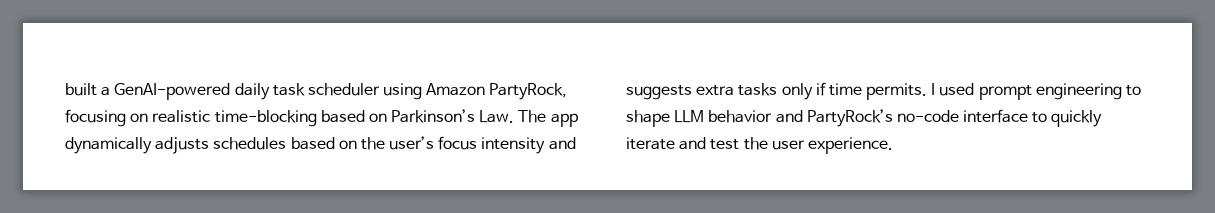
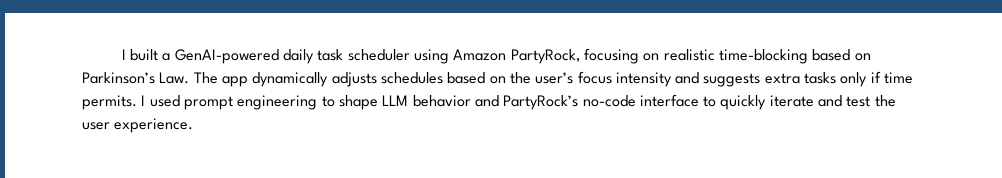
- built a GenAI-powered daily task scheduler using Amazon PartyRock, focusing on realistic time-blocking based on Parkinson’s Law. The app dynamically adjusts schedules based on the user’s focus intensity and suggests extra tasks only if time permits.
+ I built a GenAI-powered daily task scheduler using Amazon PartyRock, focusing on realistic time-blocking based on Parkinson’s Law. The app dynamically adjusts schedules based on the user’s focus intensity and suggests extra tasks only if time permits.

